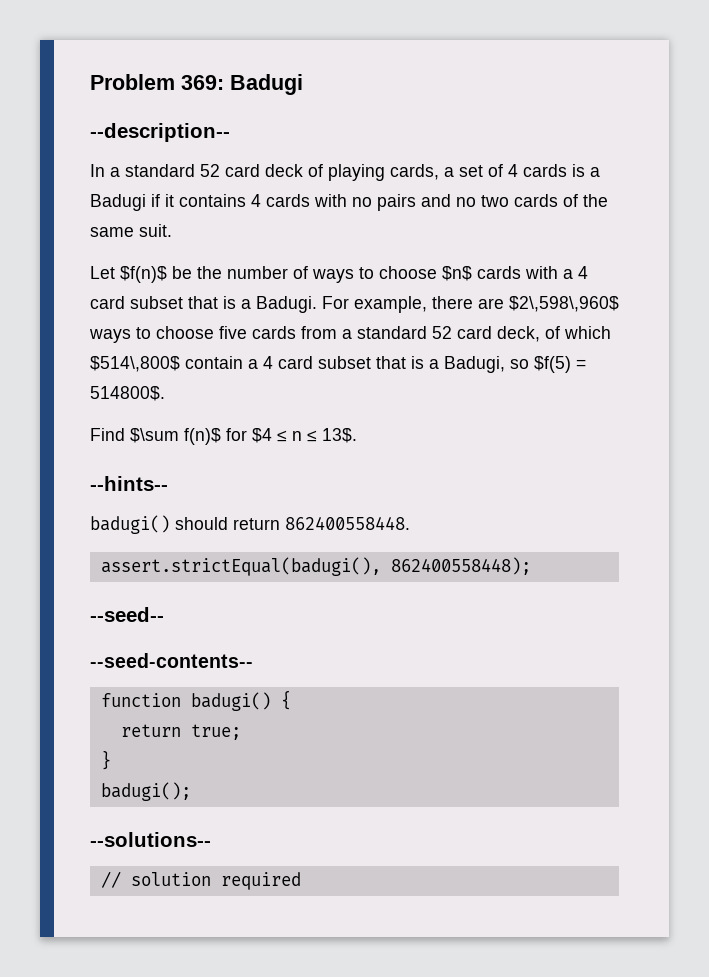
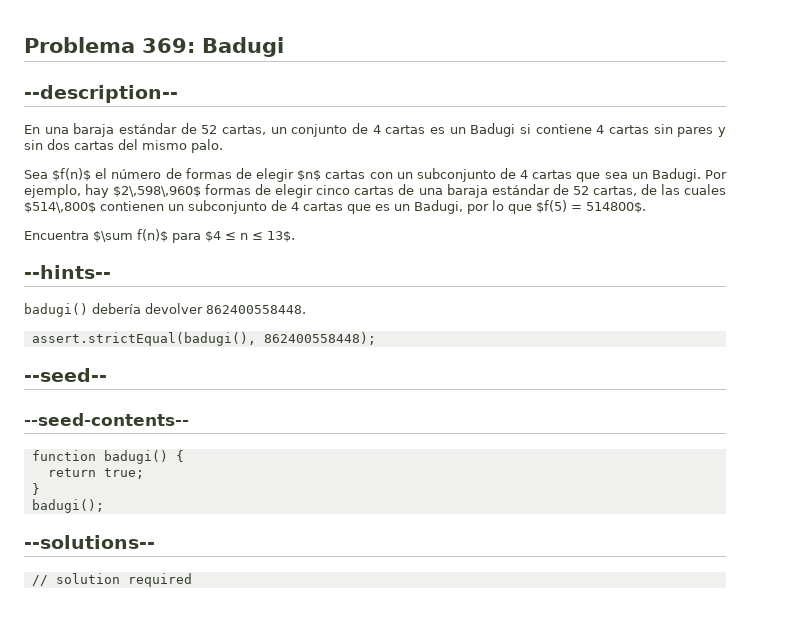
- Problem 369: Badugi
+ Problema 369: Badugi
- In a standard 52 card deck of playing cards, a set of 4 cards is a Badugi if it contains 4 cards with no pairs and no two cards of the same suit.
- Let $f(n)$ be the number of ways to choose $n$ cards with a 4 card subset that is a Badugi. For example, there are $2\,598\,960$ ways to choose five cards from a standard 52 card deck, of which $514\,800$ contain a 4 card subset that is a Badugi, so $f(5) = 514800$.
+ En una baraja estándar de 52 cartas, un conjunto de 4 cartas es un Badugi si contiene 4 cartas sin pares y sin dos cartas del mismo palo.
+ Sea $f(n)$ el número de formas de elegir $n$ cartas con un subconjunto de 4 cartas que sea un Badugi. Por ejemplo, hay $2\,598\,960$ formas de elegir cinco cartas de una baraja estándar de 52 cartas, de las cuales $514\,800$ contienen un subconjunto de 4 cartas que es un Badugi, por lo que $f(5) = 514800$.
- Find $\sum f(n)$ for $4 ≤ n ≤ 13$.
+ Encuentra $\sum f(n)$ para $4 ≤ n ≤ 13$.
- badugi() should return 862400558448.
+ badugi() debería devolver 862400558448.

